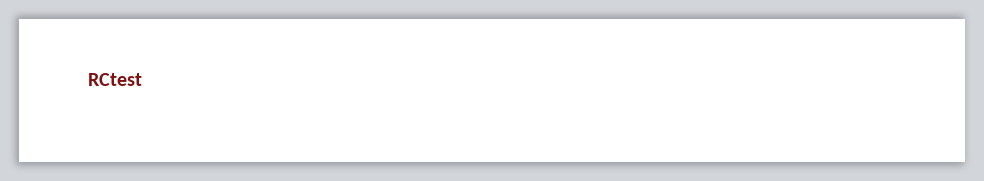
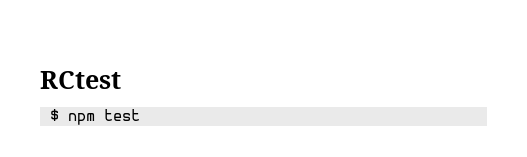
+ $ npm test

